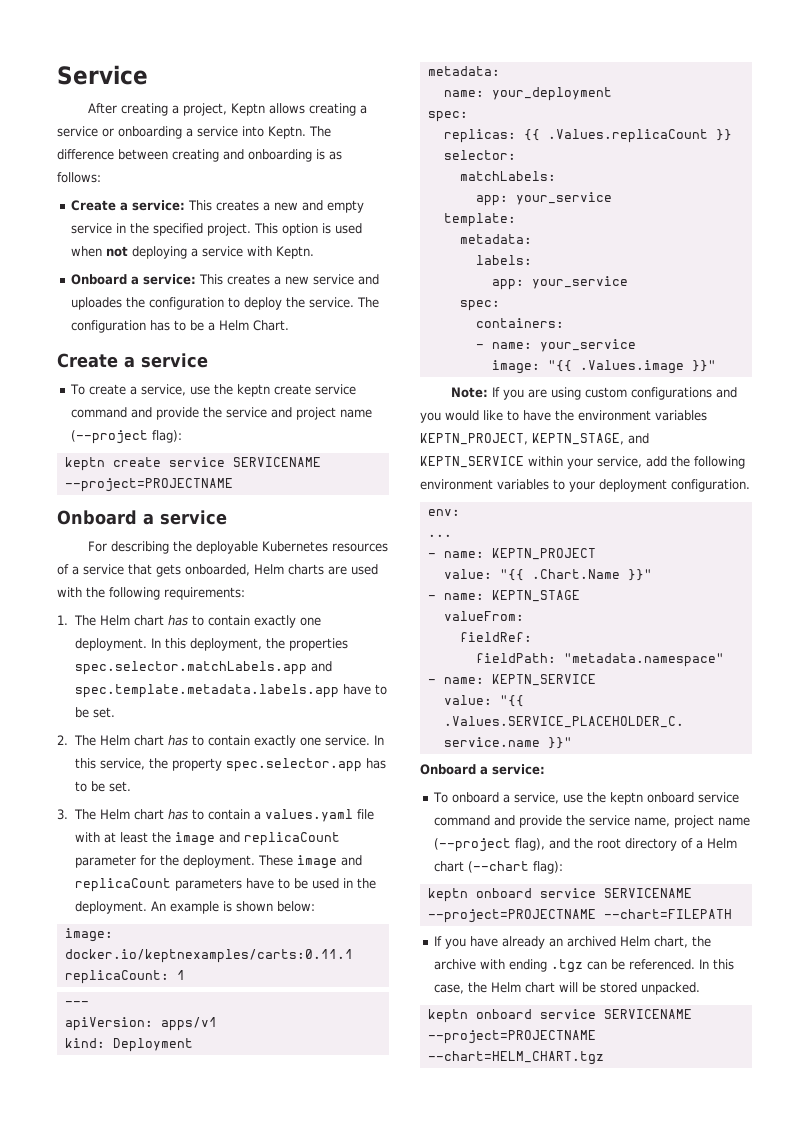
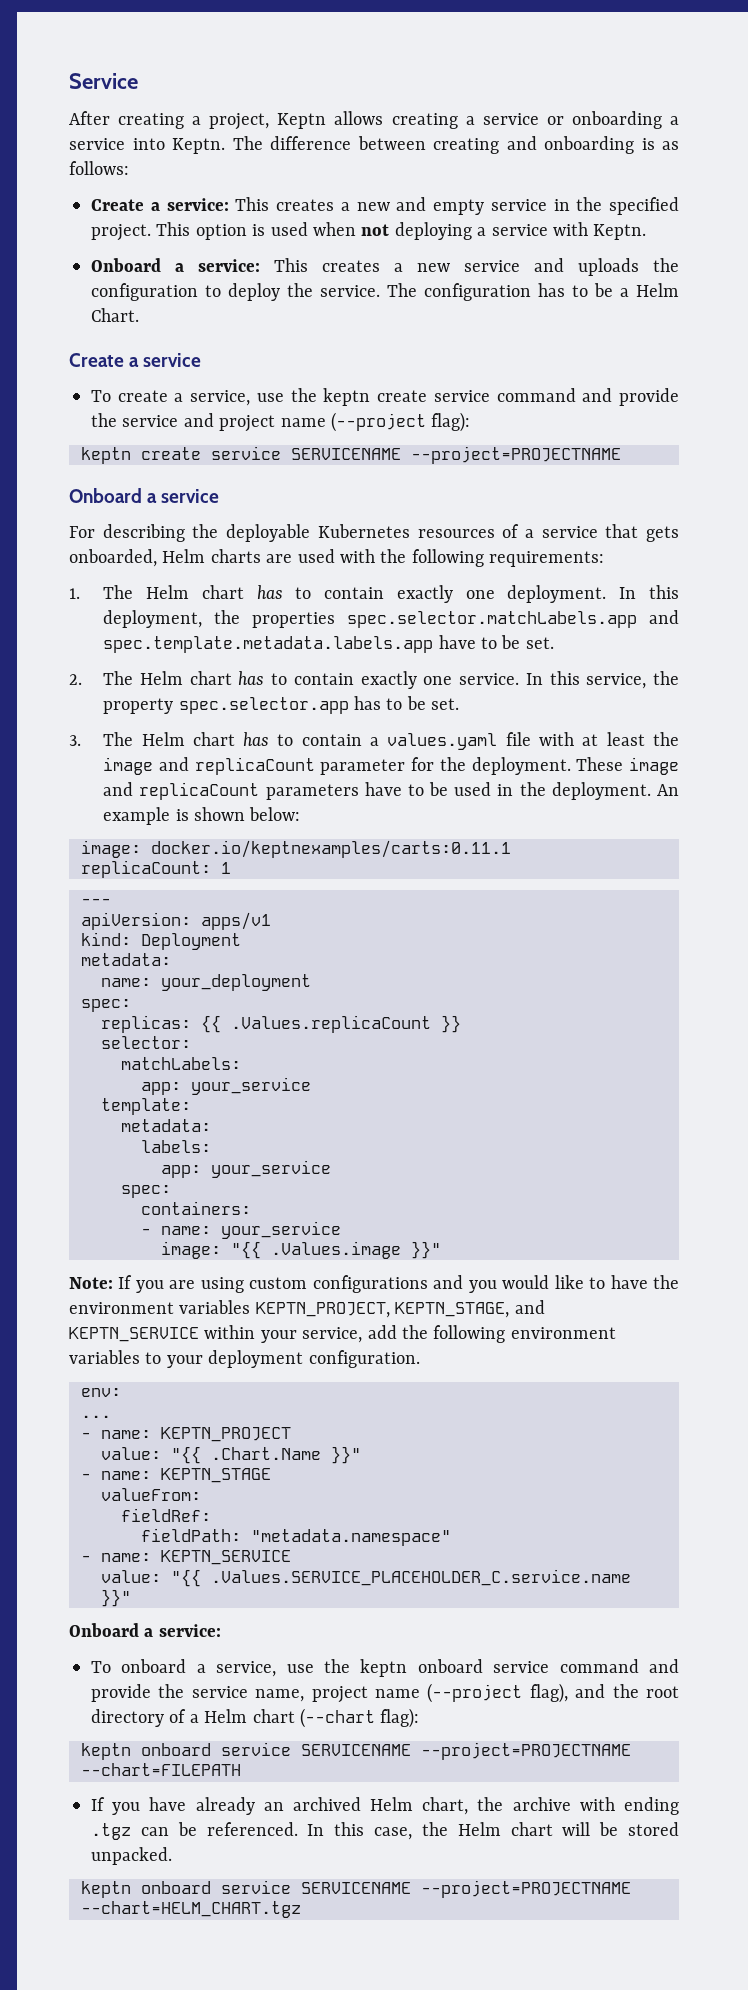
- Onboard a service: This creates a new service and uploades the configuration to deploy the service.
+ Onboard a service: This creates a new service and uploads the configuration to deploy the service.

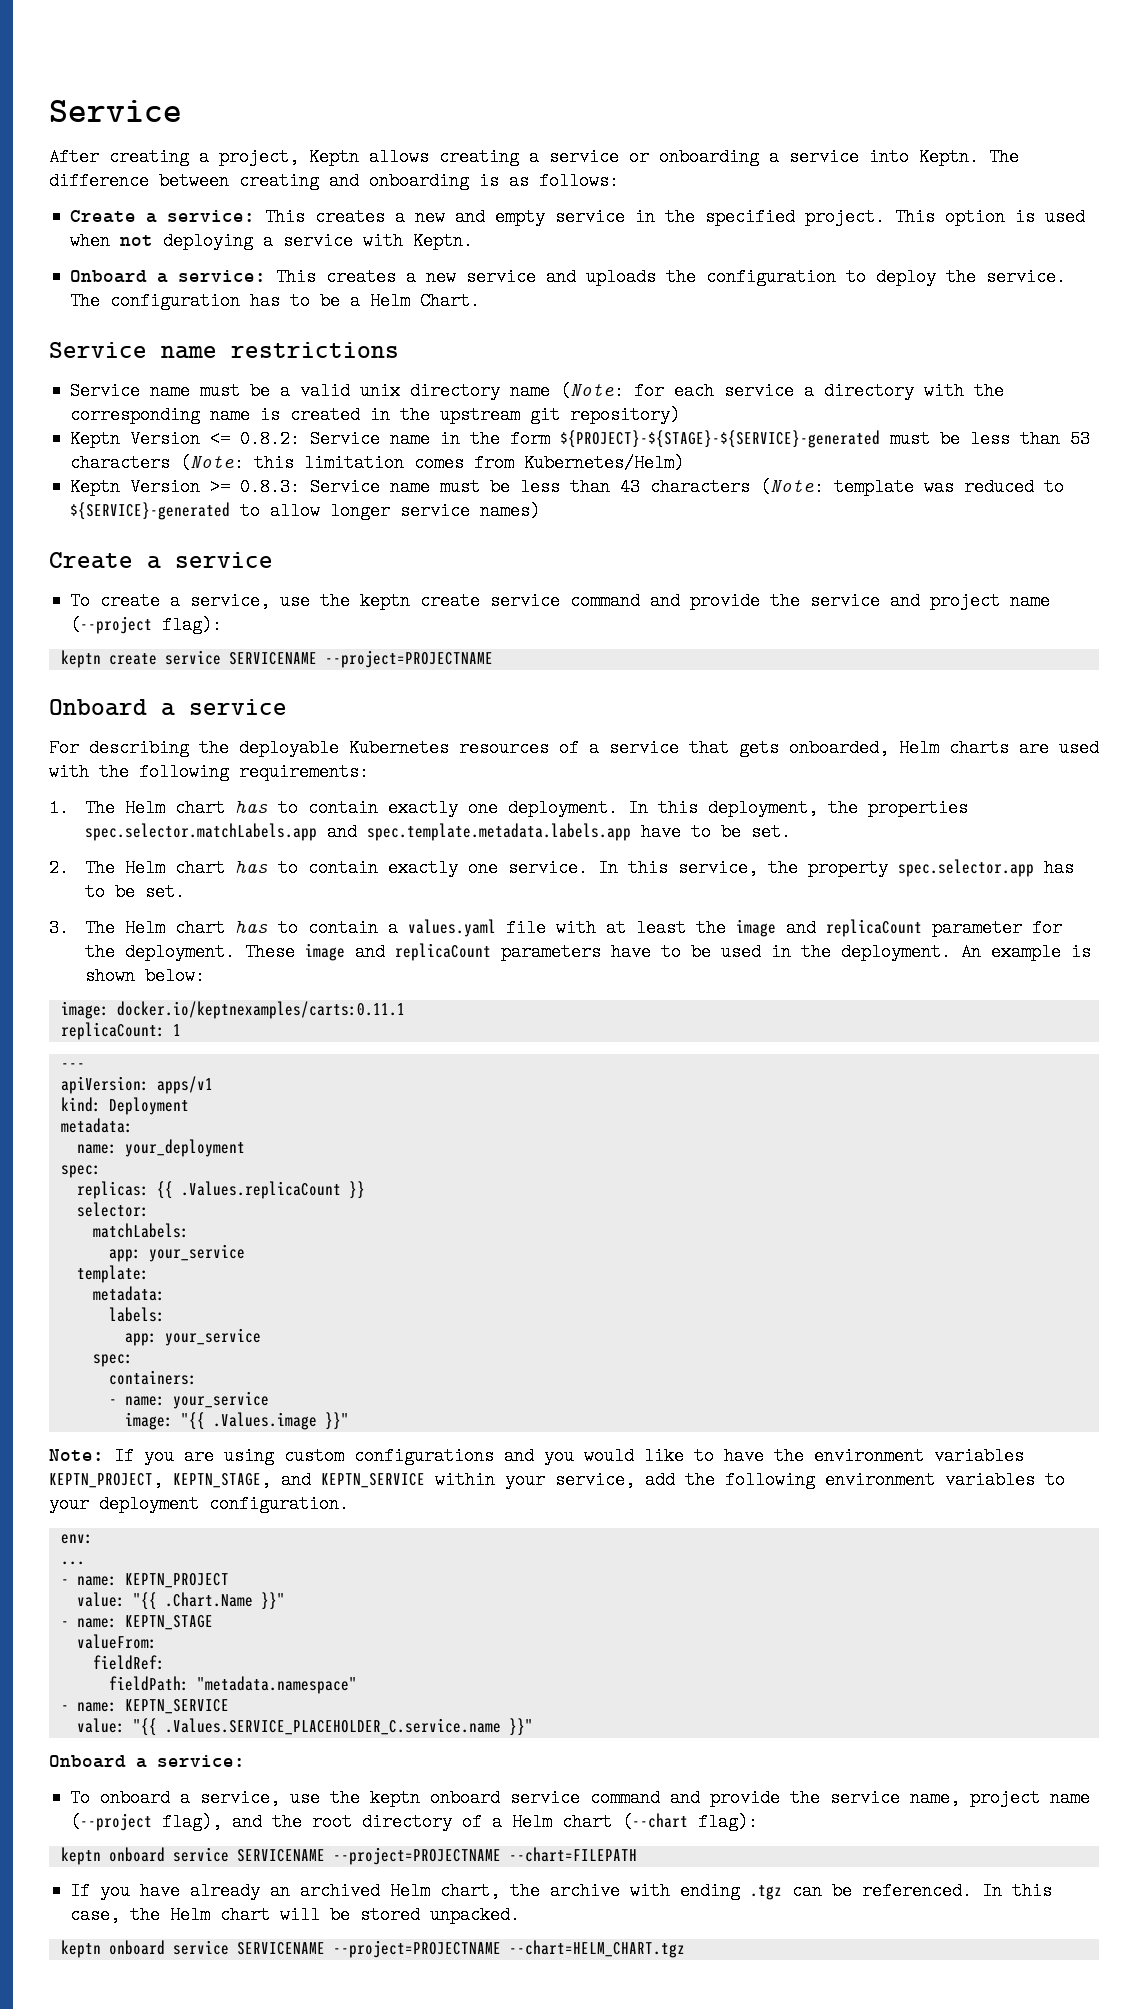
+ Service name restrictions
+ Service name must be a valid unix directory name (Note: for each service a directory with the corresponding name is created in the upstream git repository)
+ Keptn Version <= 0.8.2: Service name in the form ${PROJECT}-${STAGE}-${SERVICE}-generated must be less than 53 characters (Note: this limitation comes from Kubernetes/Helm)
+ Keptn Version >= 0.8.3: Service name must be less than 43 characters (Note: template was reduced to ${SERVICE}-generated to allow longer service names)

